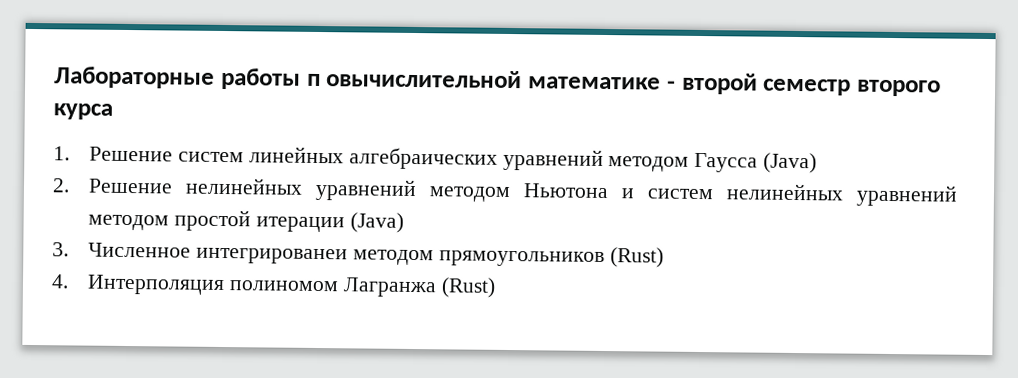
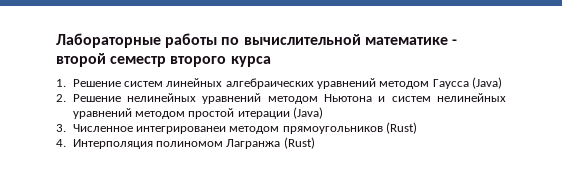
- Лабораторные работы п овычислительной математике - второй семестр второго курса
+ Лабораторные работы по вычислительной математике - второй семестр второго курса

